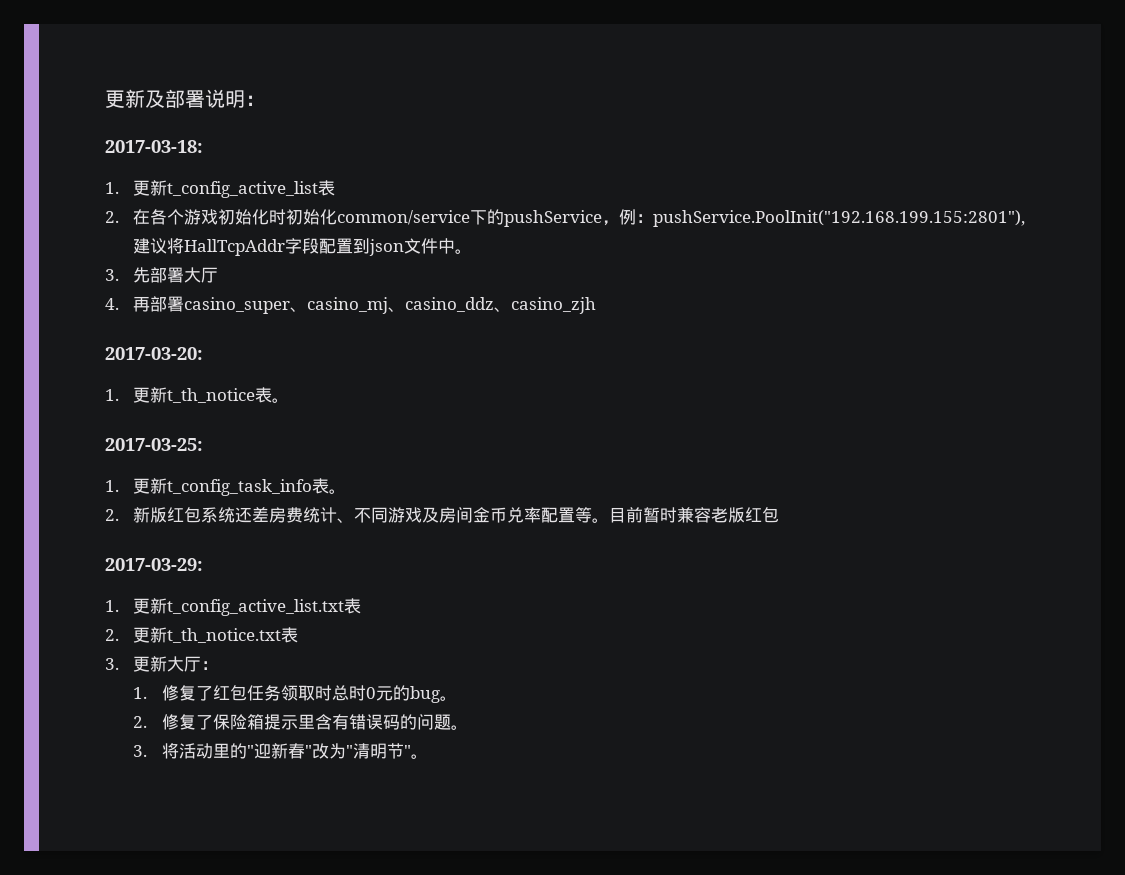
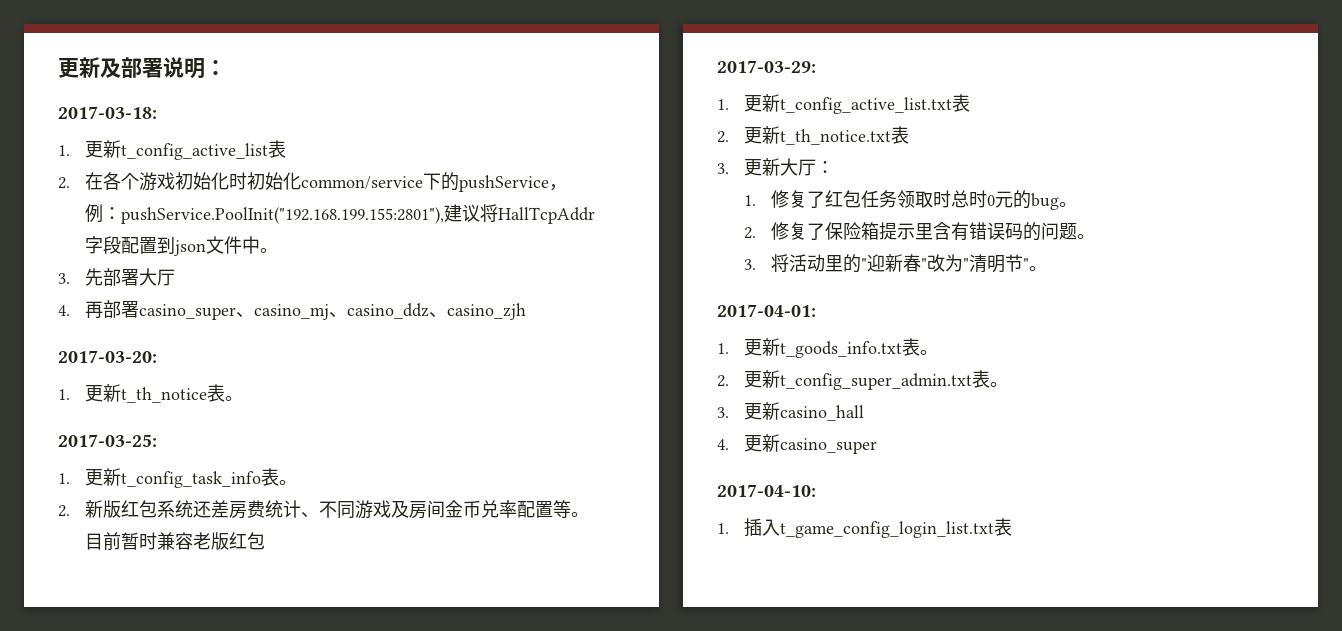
+ 2017-04-01:
+ 1.更新t_goods_info.txt表。
+ 2.更新t_config_super_admin.txt表。
+ 3.更新casino_hall
+ 4.更新casino_super
+ 2017-04-10:
+ 1.插入t_game_config_login_list.txt表

